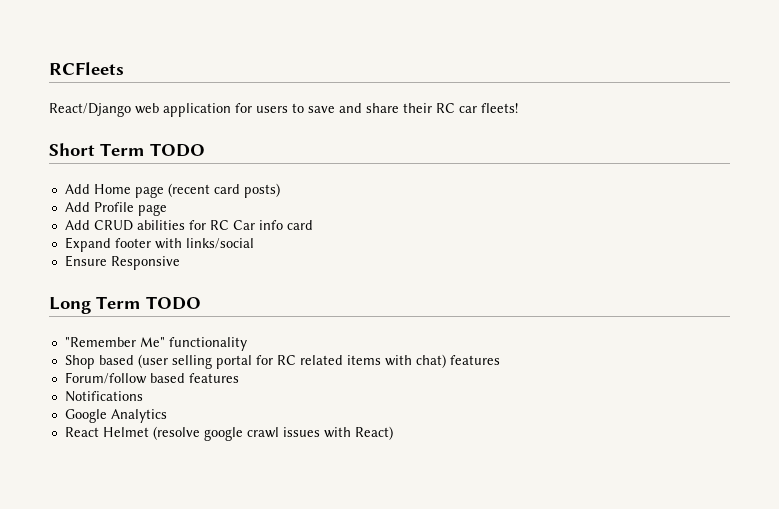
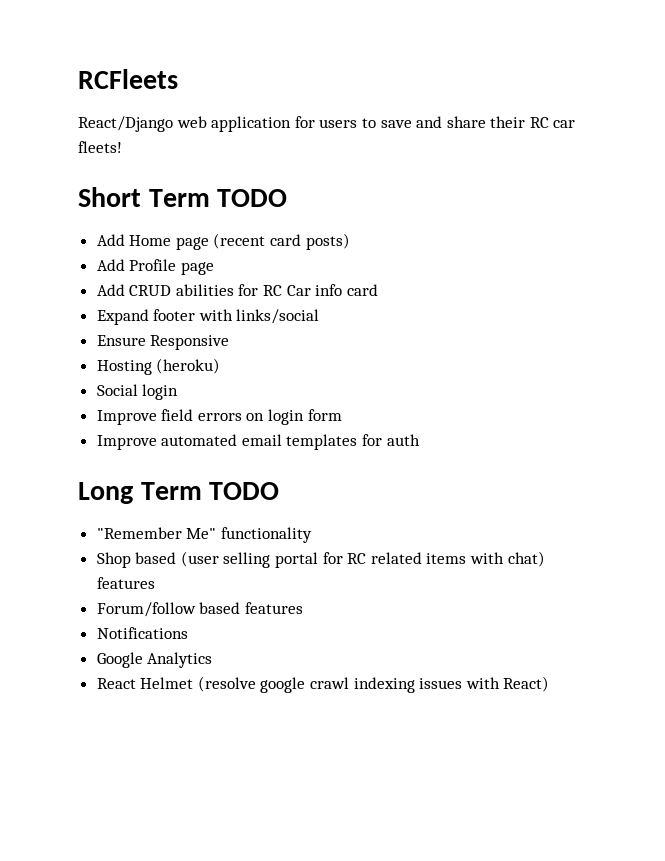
+ Hosting (heroku)
+ Social login
+ Improve field errors on login form
+ Improve automated email templates for auth
- React Helmet (resolve google crawl issues with React)
+ React Helmet (resolve google crawl indexing issues with React)

